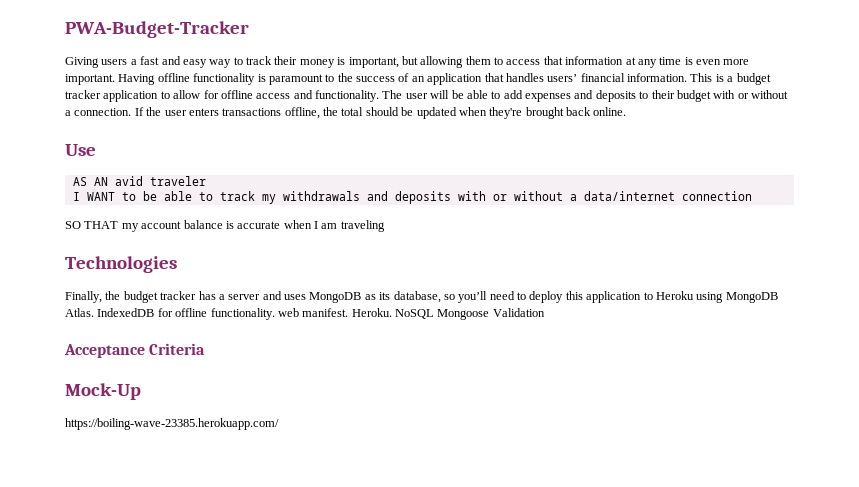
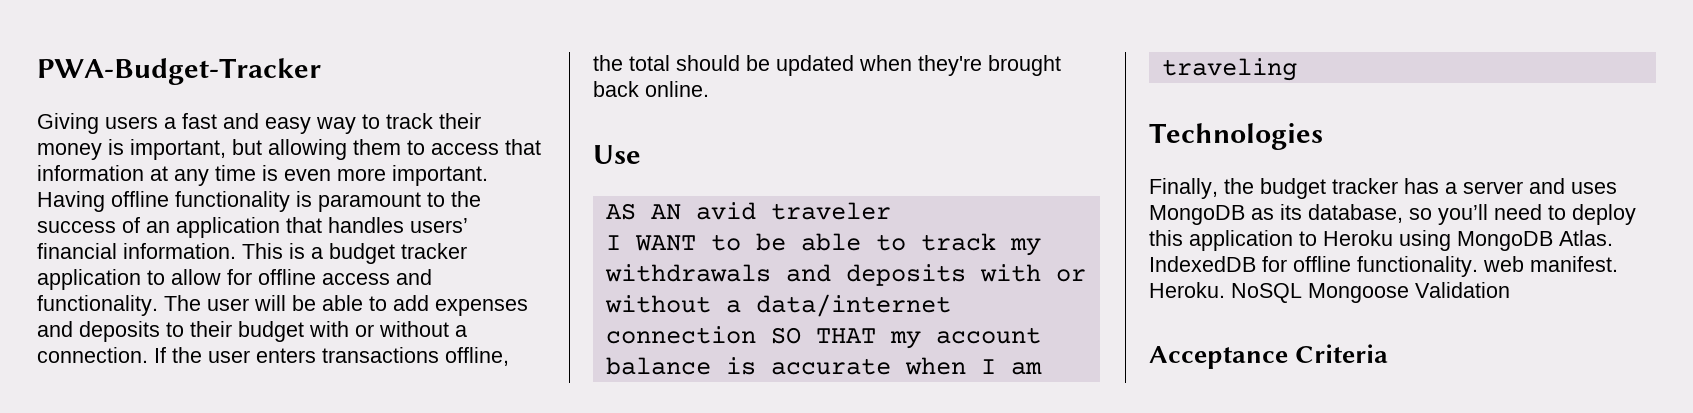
- I WANT to be able to track my withdrawals and deposits with or without a data/internet connection
- SO THAT my account balance is accurate when I am traveling
+ I WANT to be able to track my withdrawals and deposits with or without a data/internet connection SO THAT my account balance is accurate when I am traveling
- Mock-Up
- https://boiling-wave-23385.herokuapp.com/

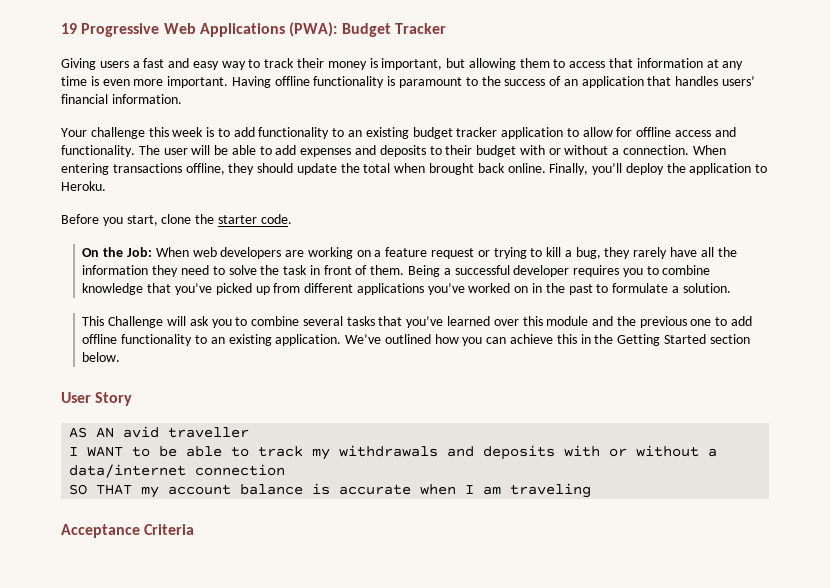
- PWA-Budget-Tracker
+ 19 Progressive Web Applications (PWA): Budget Tracker
- Having offline functionality is paramount to the success of an application that handles users’ financial information. This is a budget tracker application to allow for offline access and functionality.
+ Having offline functionality is paramount to the success of an application that handles users’ financial information.
+ Your challenge this week is to add functionality to an existing budget tracker application to allow for offline access and functionality.
- If the user enters transactions offline, the total should be updated when they're brought back online.
- Use
+ When entering transactions offline, they should update the total when brought back online. Finally, you’ll deploy the application to Heroku.
+ Before you start, clone the starter code.
+ On the Job: When web developers are working on a feature request or trying to kill a bug, they rarely have all the information they need to solve the task in front of them. Being a successful developer requires you to combine knowledge that you’ve picked up from different applications you’ve worked on in the past to formulate a solution.
+ This Challenge will ask you to combine several tasks that you’ve learned over this module and the previous one to add offline functionality to an existing application. We’ve outlined how you can achieve this in the Getting Started section below.
+ User Story
- AS AN avid traveler
+ AS AN avid traveller
- I WANT to be able to track my withdrawals and deposits with or without a data/internet connection SO THAT my account balance is accurate when I am traveling
+ I WANT to be able to track my withdrawals and deposits with or without a data/internet connection
+ SO THAT my account balance is accurate when I am traveling
- Technologies
- Finally, the budget tracker has a server and uses MongoDB as its database, so you’ll need to deploy this application to Heroku using MongoDB Atlas. IndexedDB for offline functionality. web manifest. Heroku. NoSQL Mongoose Validation

